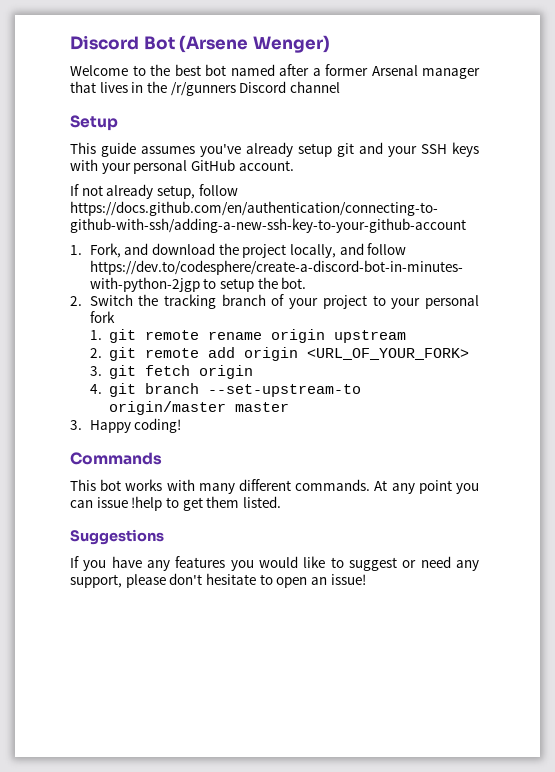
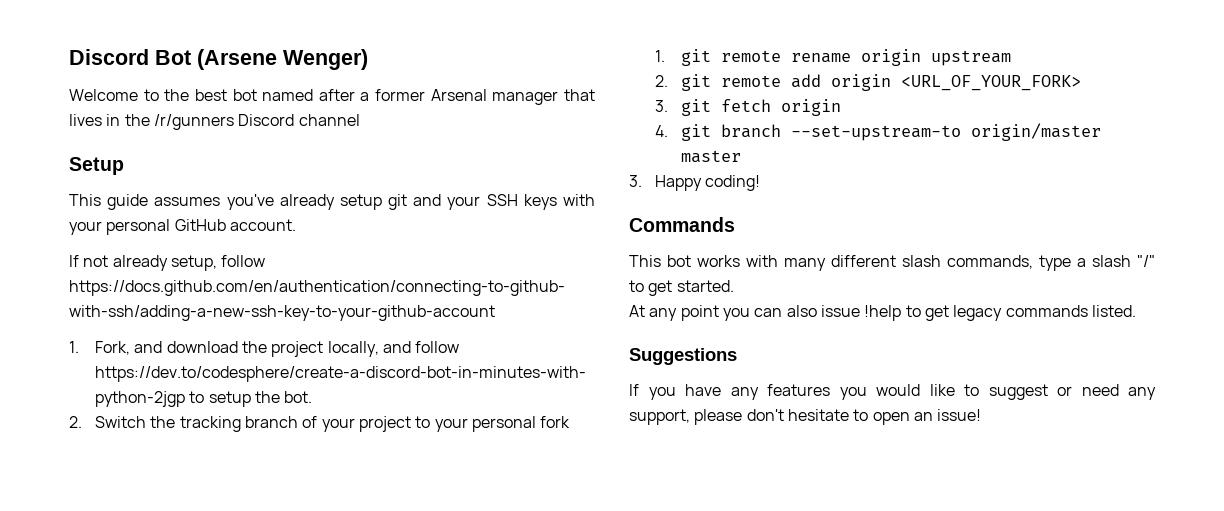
- This bot works with many different commands. At any point you can issue !help to get them listed.
+ This bot works with many different slash commands, type a slash "/" to get started.
+ At any point you can also issue !help to get legacy commands listed.

